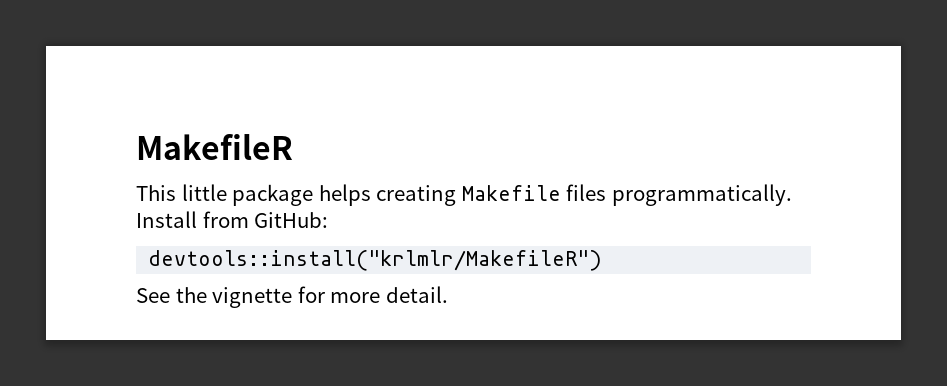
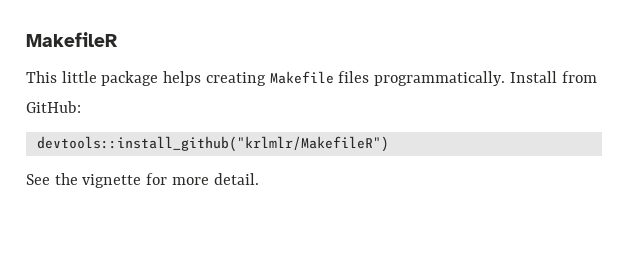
- devtools::install("krlmlr/MakefileR")
+ devtools::install_github("krlmlr/MakefileR")

